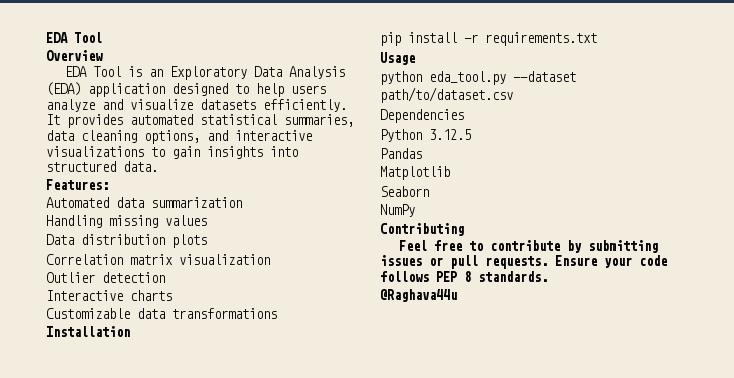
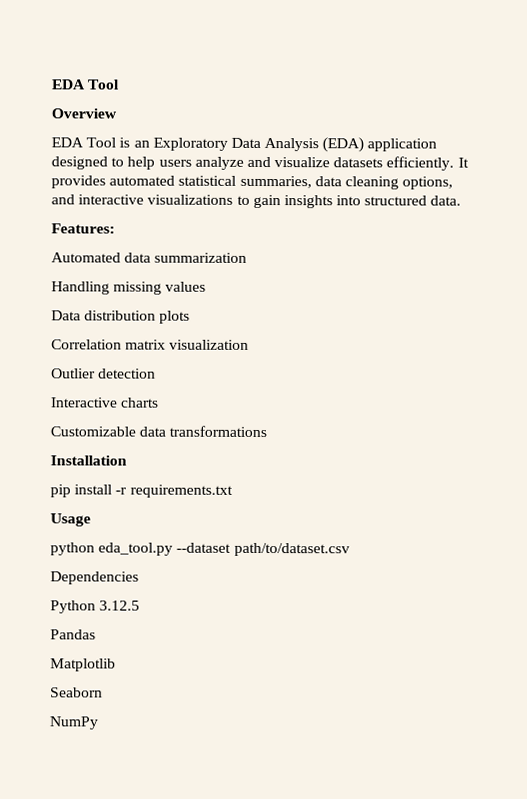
- Contributing
- Feel free to contribute by submitting issues or pull requests. Ensure your code follows PEP 8 standards.
- @Raghava44u

